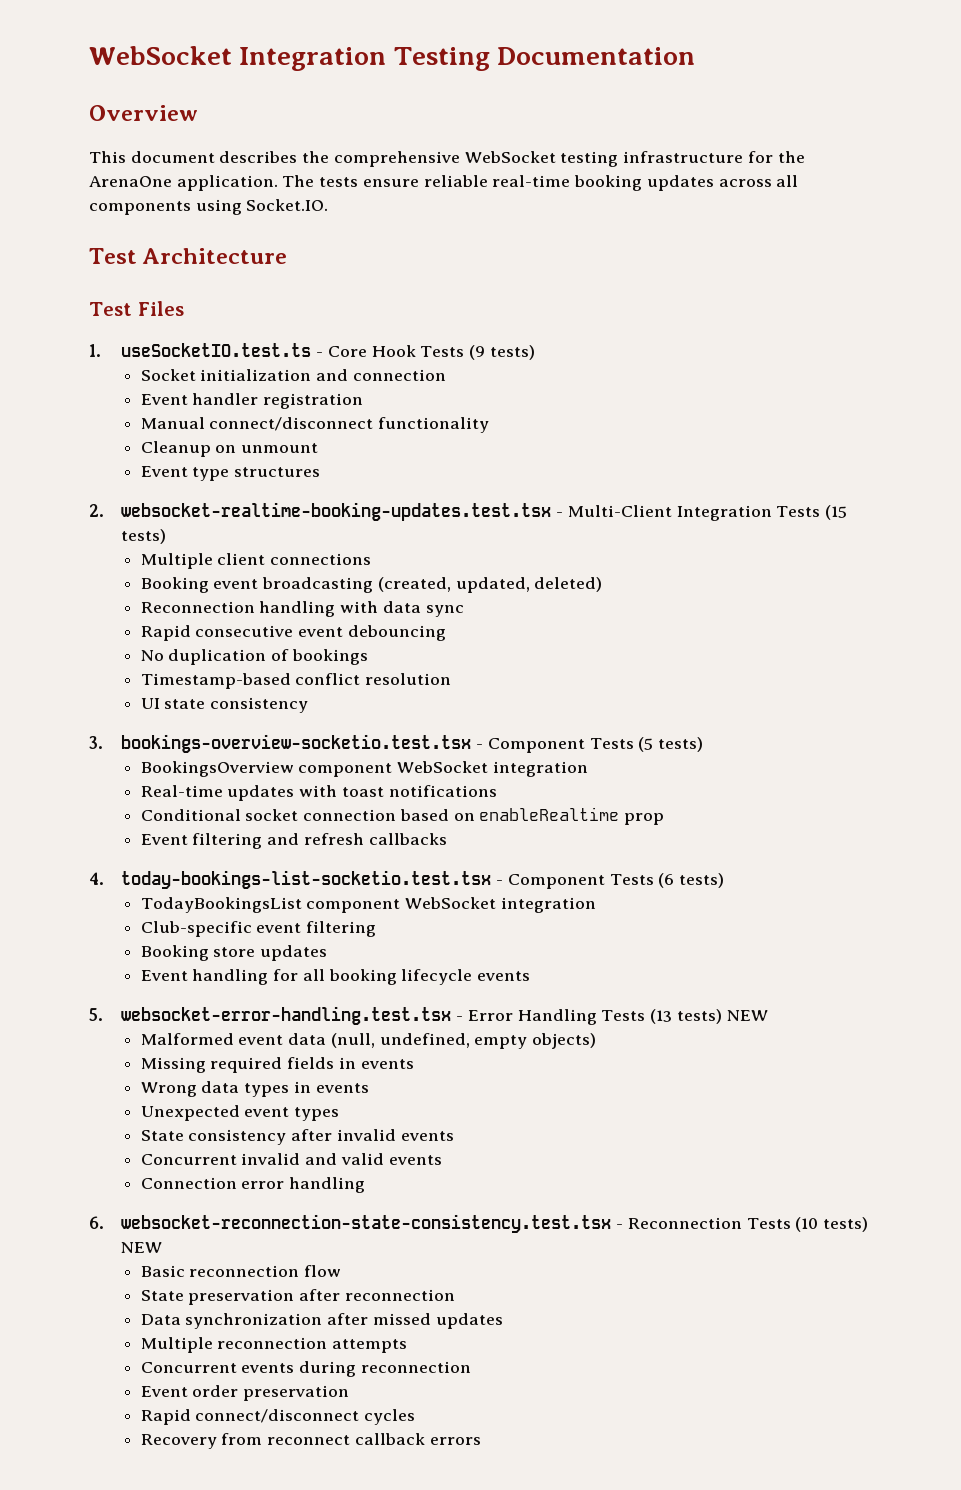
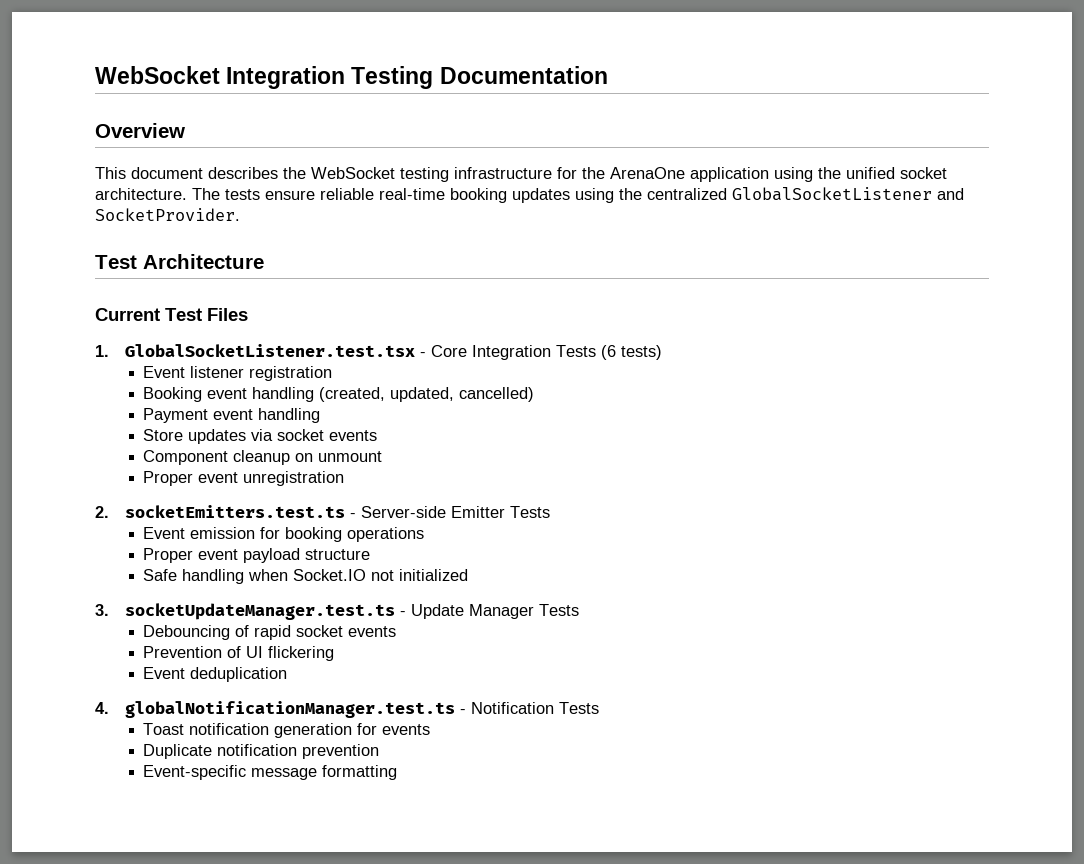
- This document describes the comprehensive WebSocket testing infrastructure for the ArenaOne application.
+ This document describes the WebSocket testing infrastructure for the ArenaOne application using the unified socket architecture.
- The tests ensure reliable real-time booking updates across all components using Socket.IO.
+ The tests ensure reliable real-time booking updates using the centralized GlobalSocketListener and SocketProvider.
- Test Files
+ Current Test Files
- 1. useSocketIO.test.ts - Core Hook Tests (9 tests)
- Socket initialization and connection
- Event handler registration
- Manual connect/disconnect functionality
- Cleanup on unmount
- Event type structures
- 2. websocket-realtime-booking-updates.test.tsx - Multi-Client Integration Tests (15 tests)
- Multiple client connections
- Booking event broadcasting (created, updated, deleted)
- Reconnection handling with data sync
- Rapid consecutive event debouncing
- No duplication of bookings
- Timestamp-based conflict resolution
- UI state consistency
- 3. bookings-overview-socketio.test.tsx - Component Tests (5 tests)
- BookingsOverview component WebSocket integration
- Real-time updates with toast notifications
- Conditional socket connection based on enableRealtime prop
- Event filtering and refresh callbacks
- 4. today-bookings-list-socketio.test.tsx - Component Tests (6 tests)
- TodayBookingsList component WebSocket integration
- Club-specific event filtering
- Booking store updates
- Event handling for all booking lifecycle events
- 5. websocket-error-handling.test.tsx - Error Handling Tests (13 tests) NEW
- Malformed event data (null, undefined, empty objects)
- Missing required fields in events
- Wrong data types in events
- Unexpected event types
- State consistency after invalid events
- Concurrent invalid and valid events
- Connection error handling
- 6. websocket-reconnection-state-consistency.test.tsx - Reconnection Tests (10 tests) NEW
- Basic reconnection flow
- State preservation after reconnection
- Data synchronization after missed updates
- Multiple reconnection attempts
- Concurrent events during reconnection
- Event order preservation
- Rapid connect/disconnect cycles
- Recovery from reconnect callback errors
+ 1. GlobalSocketListener.test.tsx - Core Integration Tests (6 tests)
+ Event listener registration
+ Booking event handling (created, updated, cancelled)
+ Payment event handling
+ Store updates via socket events
+ Component cleanup on unmount
+ Proper event unregistration
+ 2. socketEmitters.test.ts - Server-side Emitter Tests
+ Event emission for booking operations
+ Proper event payload structure
+ Safe handling when Socket.IO not initialized
+ 3. socketUpdateManager.test.ts - Update Manager Tests
+ Debouncing of rapid socket events
+ Prevention of UI flickering
+ Event deduplication
+ 4. globalNotificationManager.test.ts - Notification Tests
+ Toast notification generation for events
+ Duplicate notification prevention
+ Event-specific message formatting

